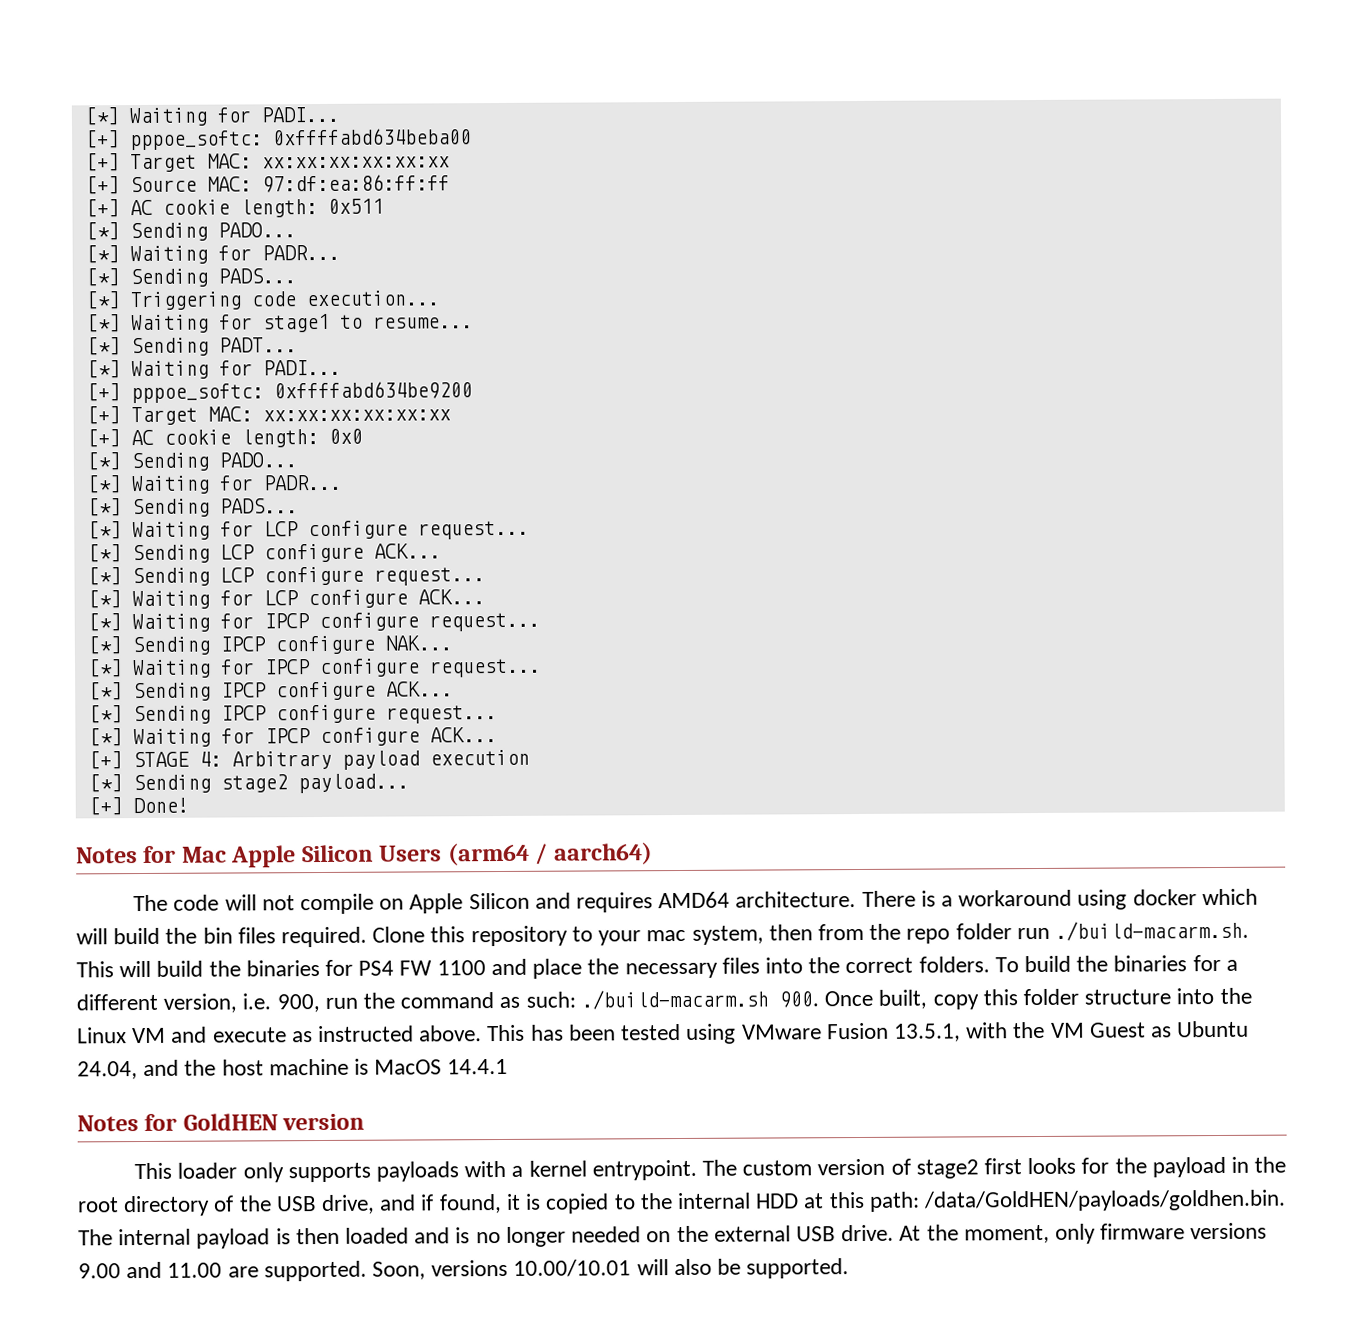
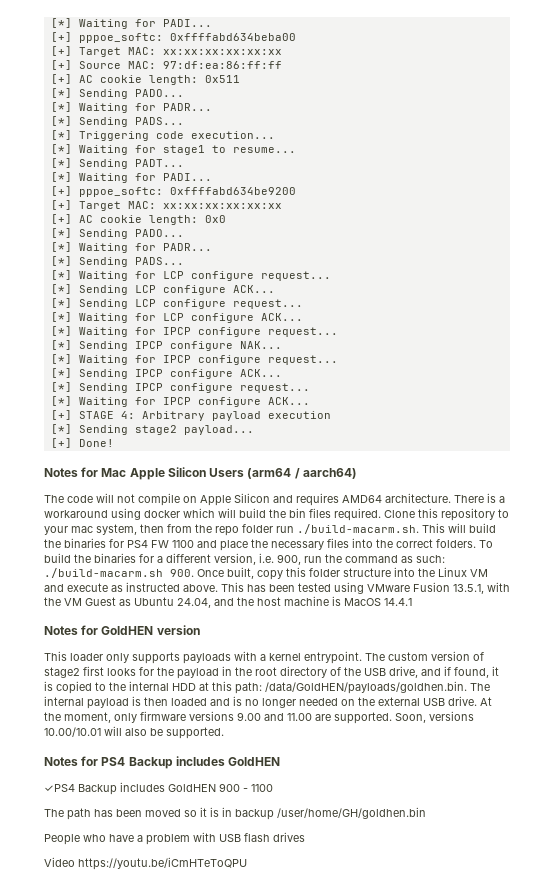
+ Notes for PS4 Backup includes GoldHEN
+ ✓PS4 Backup includes GoldHEN 900 - 1100
+ The path has been moved so it is in backup /user/home/GH/goldhen.bin
+ People who have a problem with USB flash drives
+ Video https://youtu.be/iCmHTeToQPU

